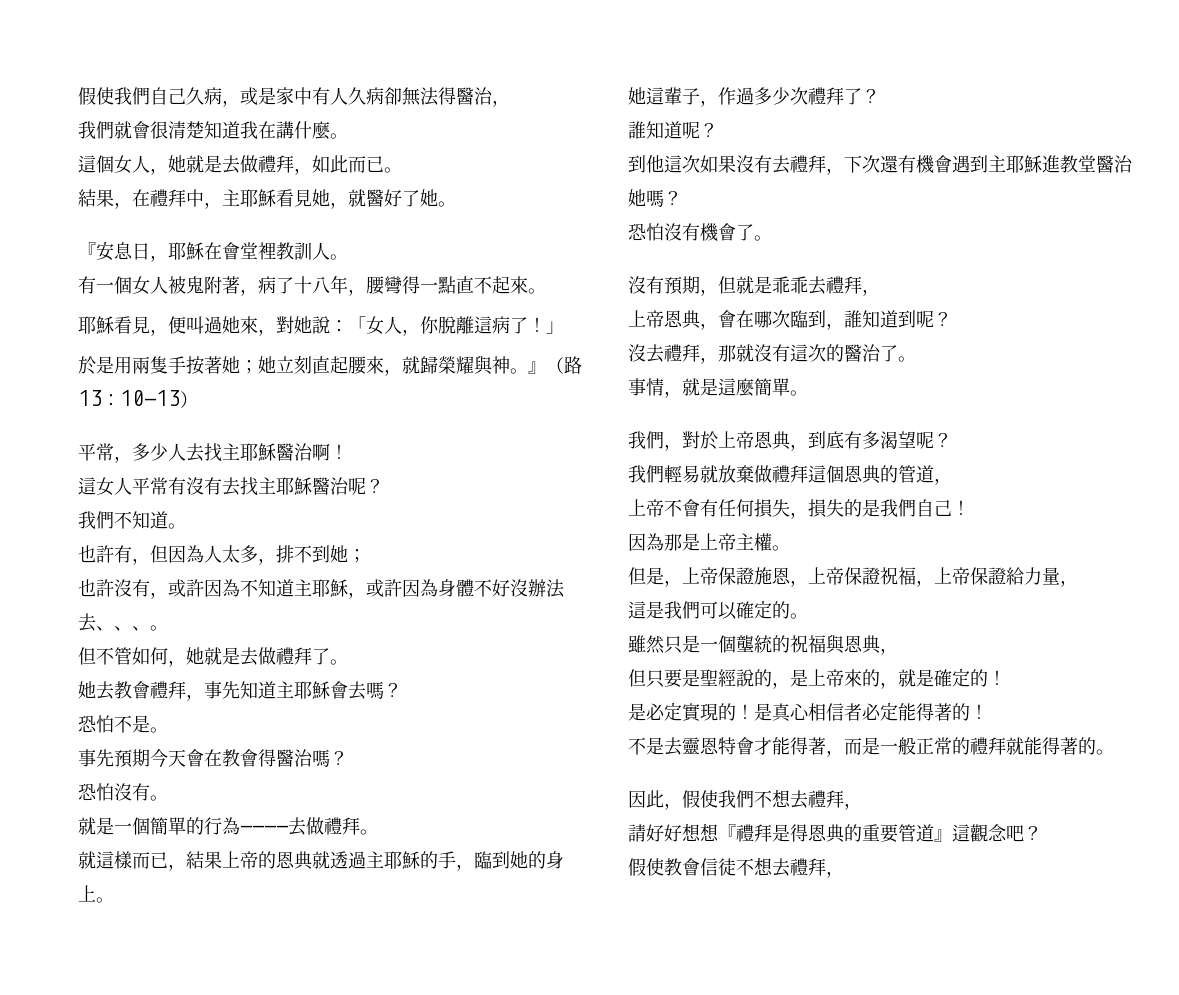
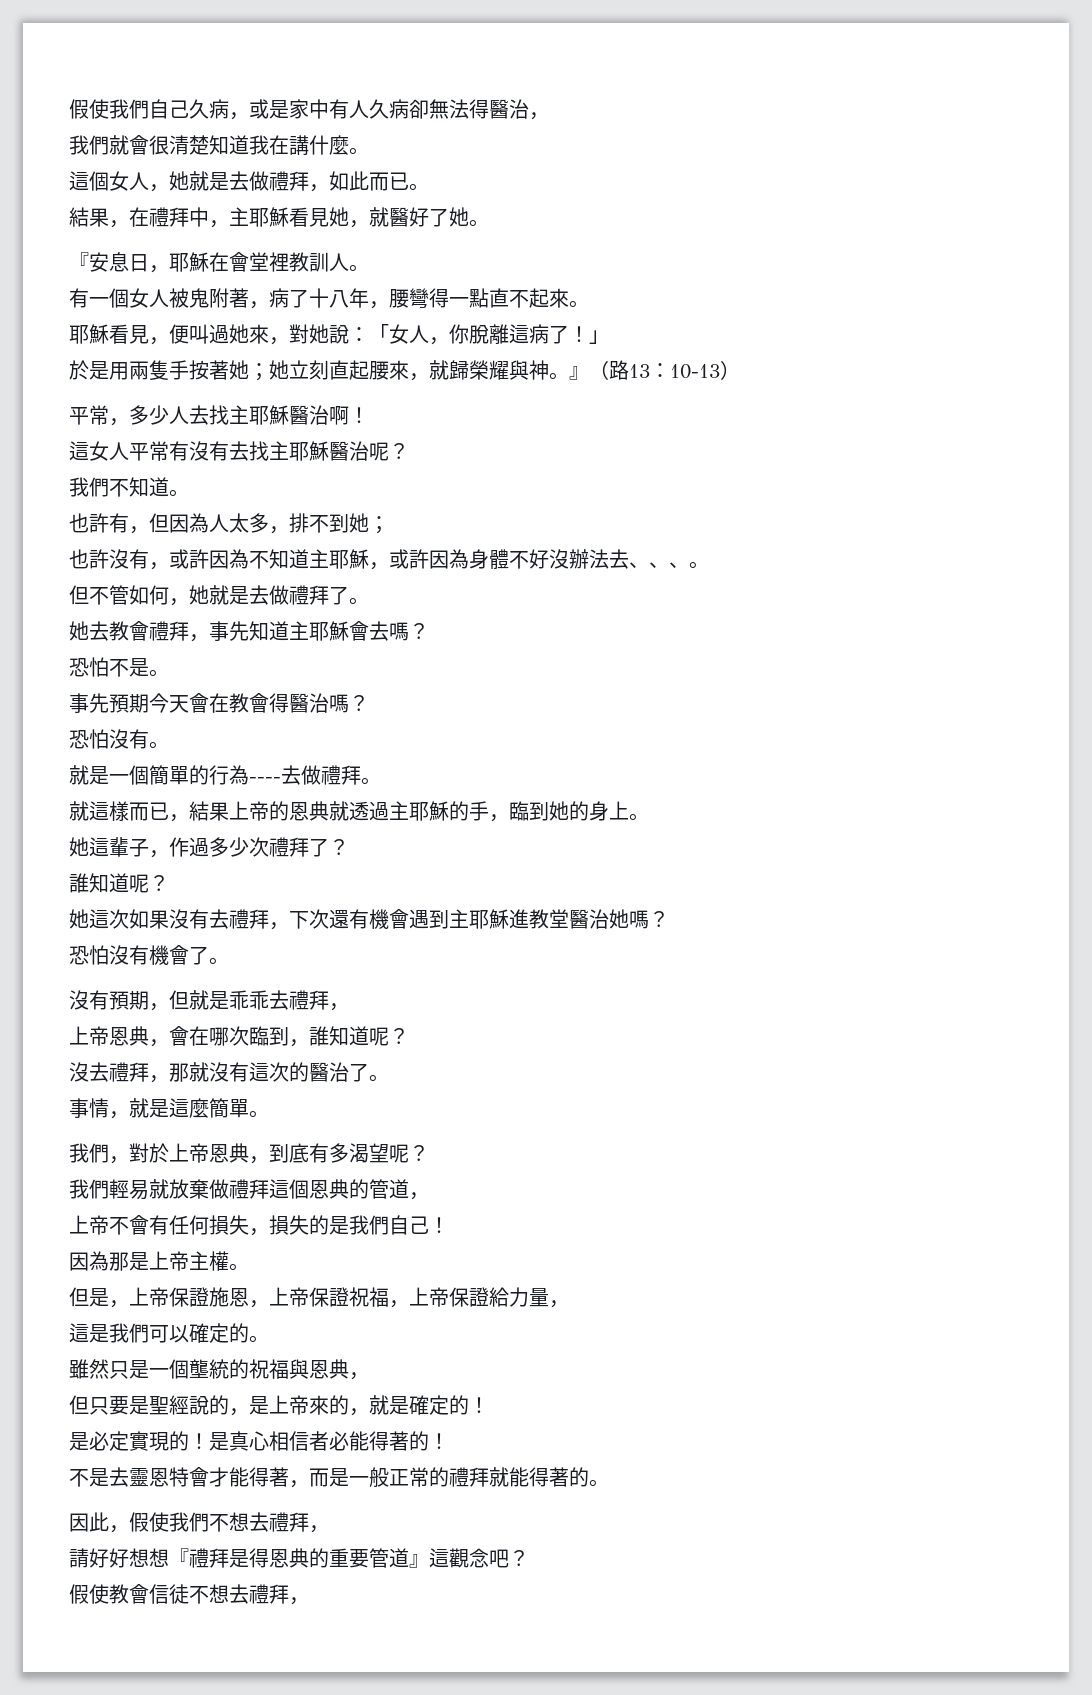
- 到他這次如果沒有去禮拜，下次還有機會遇到主耶穌進教堂醫治她嗎？
+ 她這次如果沒有去禮拜，下次還有機會遇到主耶穌進教堂醫治她嗎？
- 上帝恩典，會在哪次臨到，誰知道到呢？
+ 上帝恩典，會在哪次臨到，誰知道呢？
- 是真心相信者必定能得著的！
+ 是真心相信者必能得著的！

